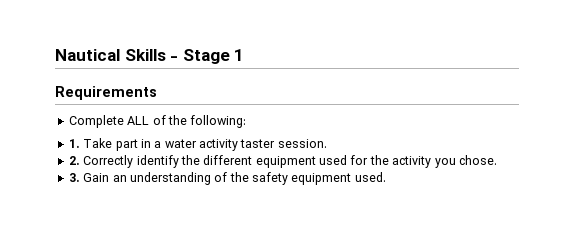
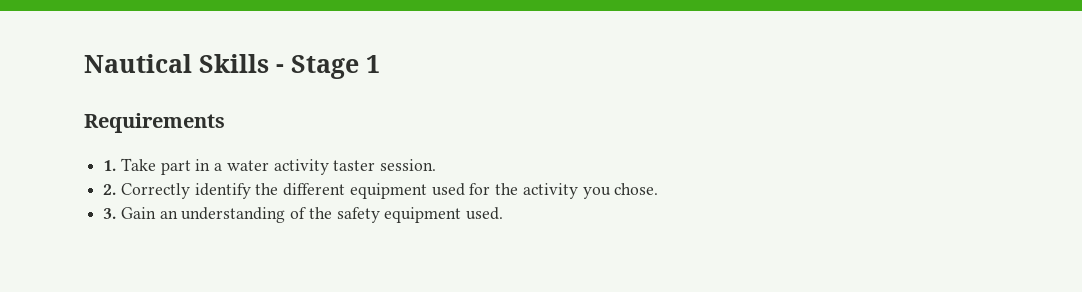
- Complete ALL of the following:

